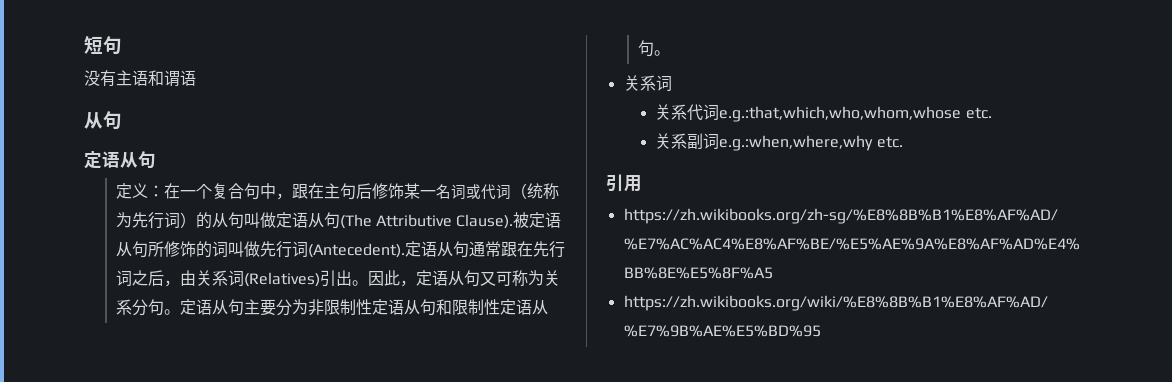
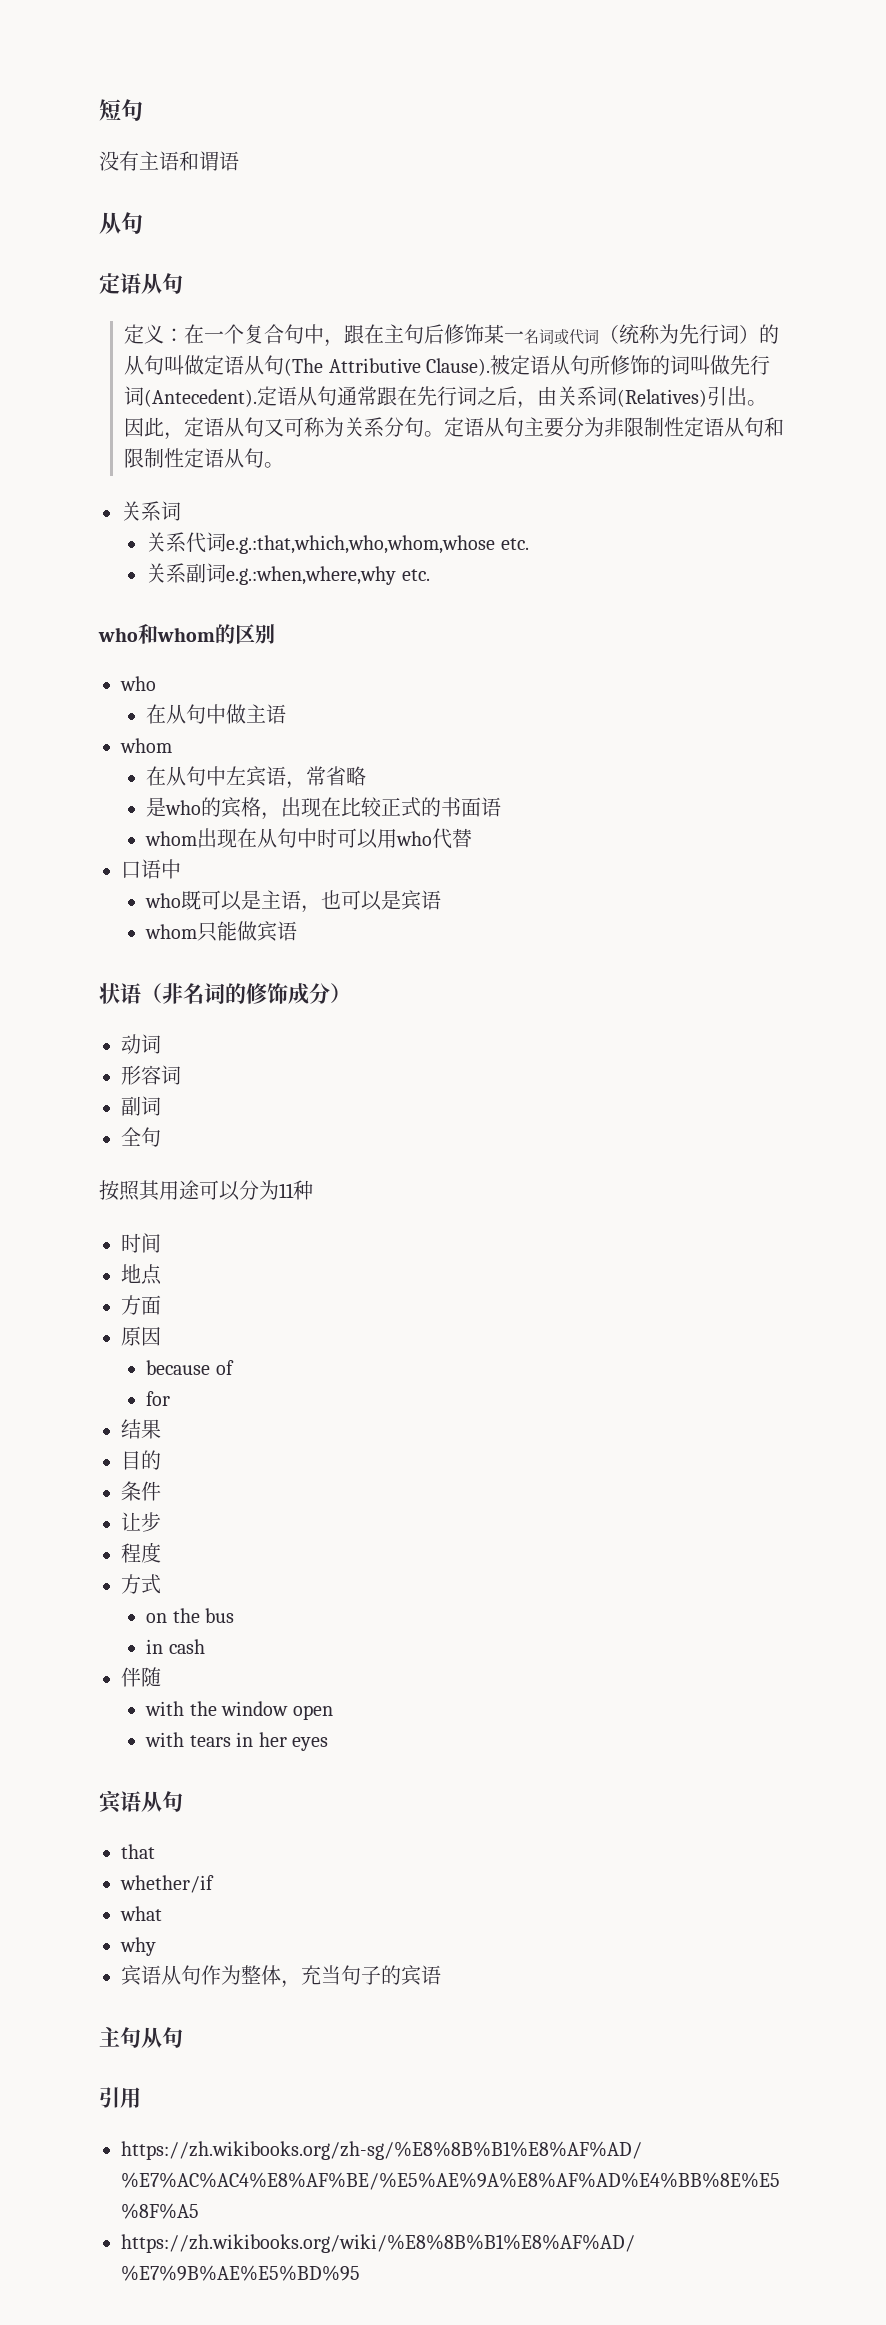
+ who和whom的区别
+ who
+ 在从句中做主语
+ whom
+ 在从句中左宾语，常省略
+ 是who的宾格，出现在比较正式的书面语
+ whom出现在从句中时可以用who代替
+ 口语中
+ who既可以是主语，也可以是宾语
+ whom只能做宾语
+ 状语（非名词的修饰成分）
+ 动词
+ 形容词
+ 副词
+ 全句
+ 按照其用途可以分为11种
+ 时间
+ 地点
+ 方面
+ 原因
+ because of
+ for
+ 结果
+ 目的
+ 条件
+ 让步
+ 程度
+ 方式
+ on the bus
+ in cash
+ 伴随
+ with the window open
+ with tears in her eyes
+ 宾语从句
+ that
+ whether/if
+ what
+ why
+ 宾语从句作为整体，充当句子的宾语
+ 主句从句

